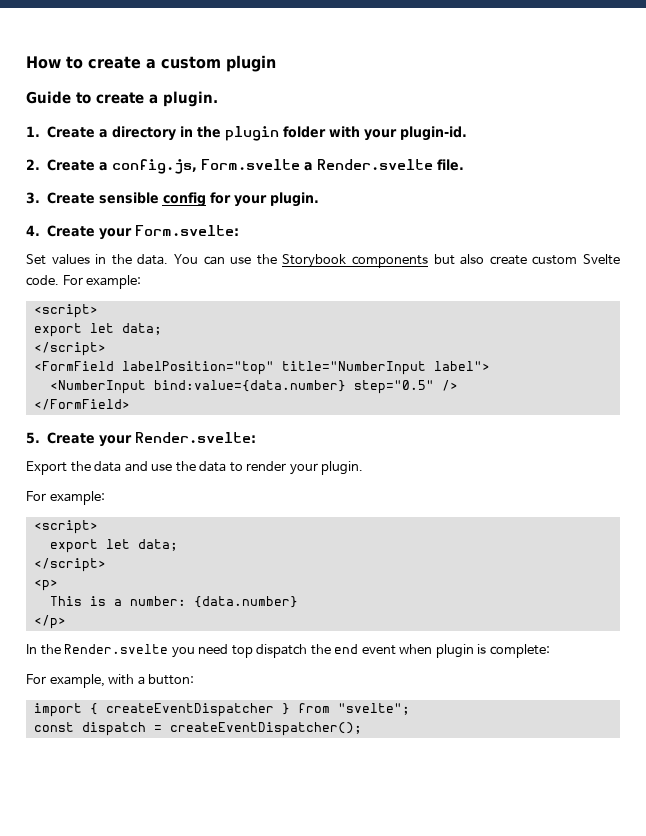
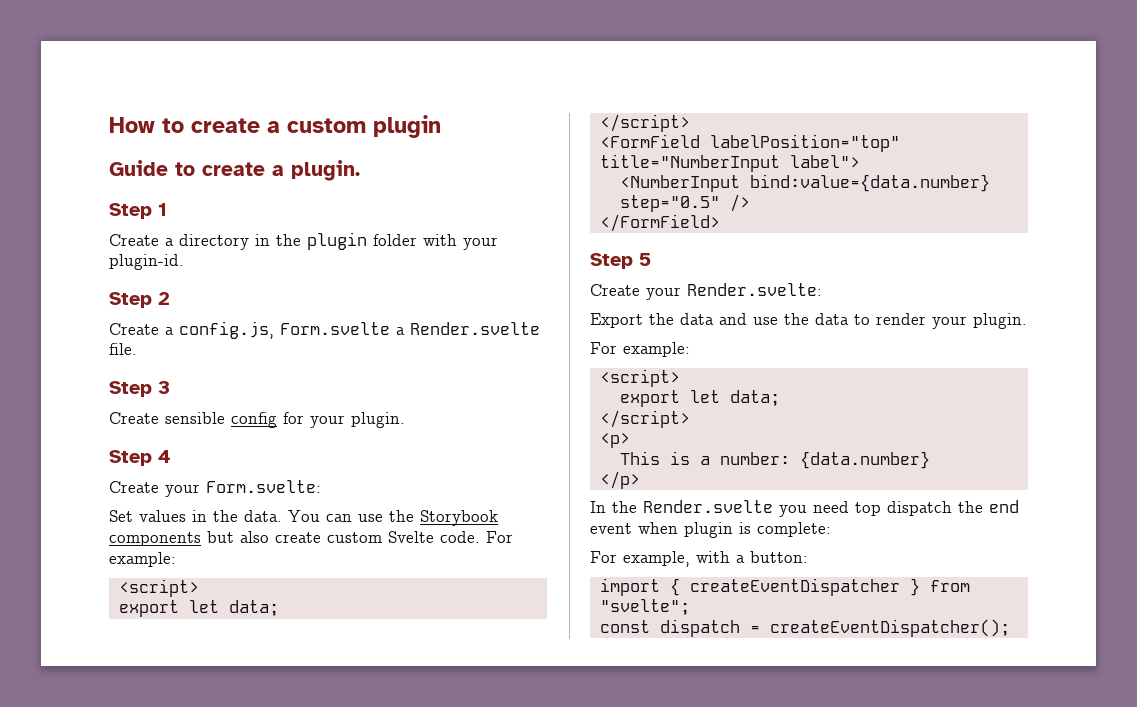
- 1. Create a directory in the plugin folder with your plugin-id.
+ Step 1
+ Create a directory in the plugin folder with your plugin-id.
- 2. Create a config.js, Form.svelte a Render.svelte file.
+ Step 2
+ Create a config.js, Form.svelte a Render.svelte file.
- 3. Create sensible config for your plugin.
+ Step 3
+ Create sensible config for your plugin.
- 4. Create your Form.svelte:
+ Step 4
+ Create your Form.svelte:
- 5. Create your Render.svelte:
+ Step 5
+ Create your Render.svelte:

